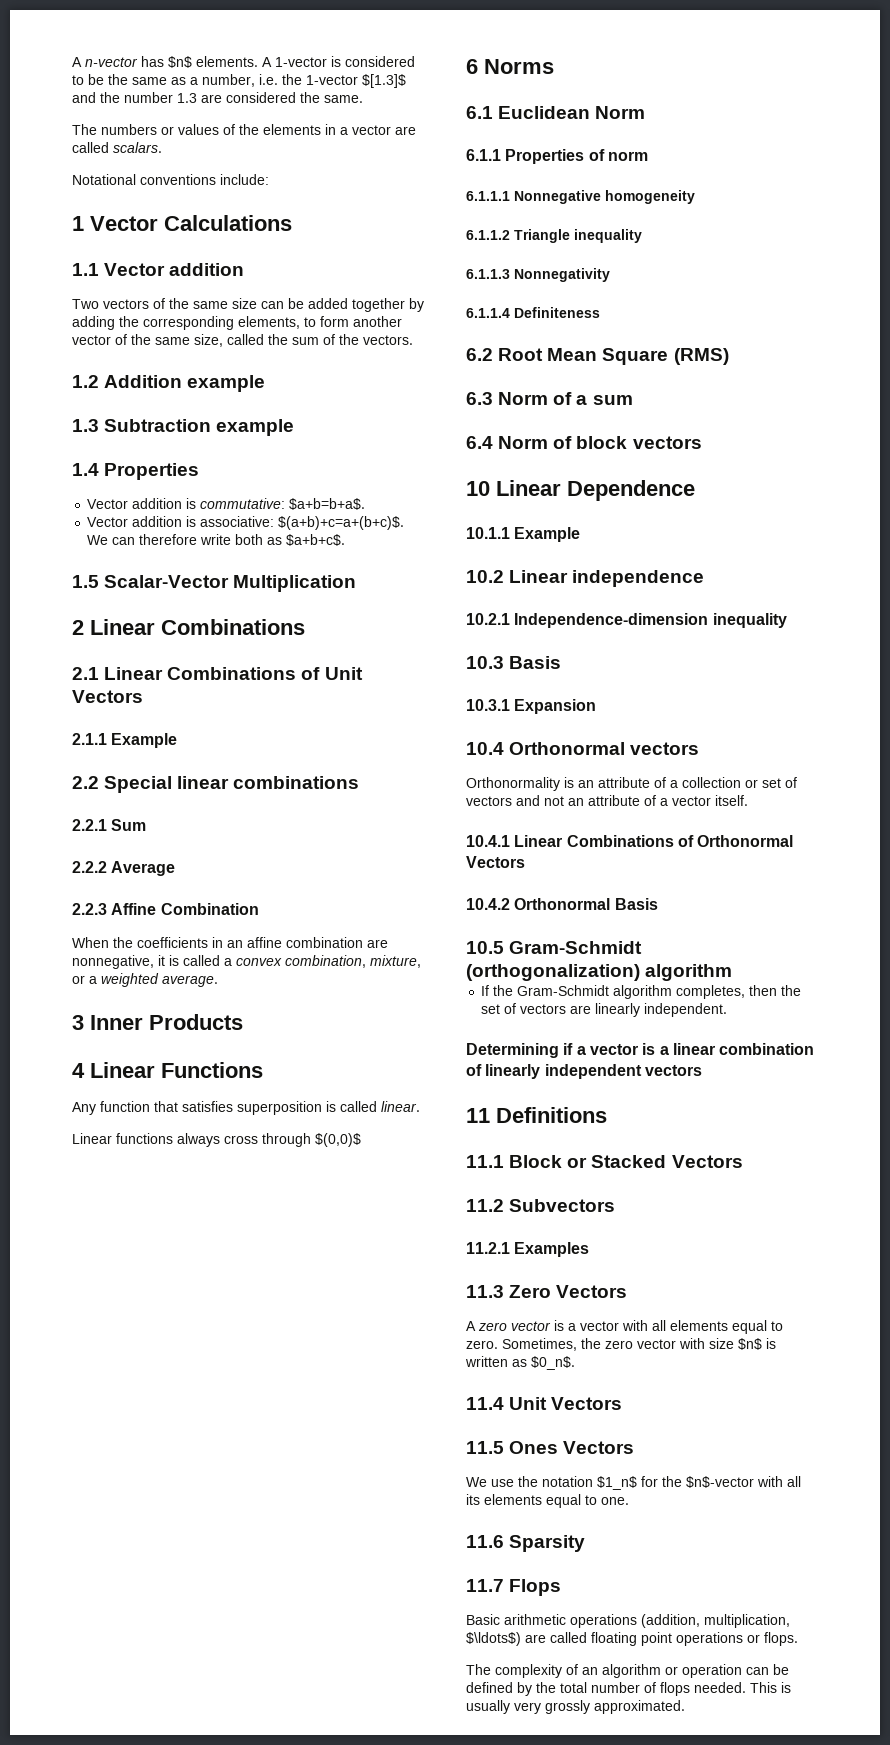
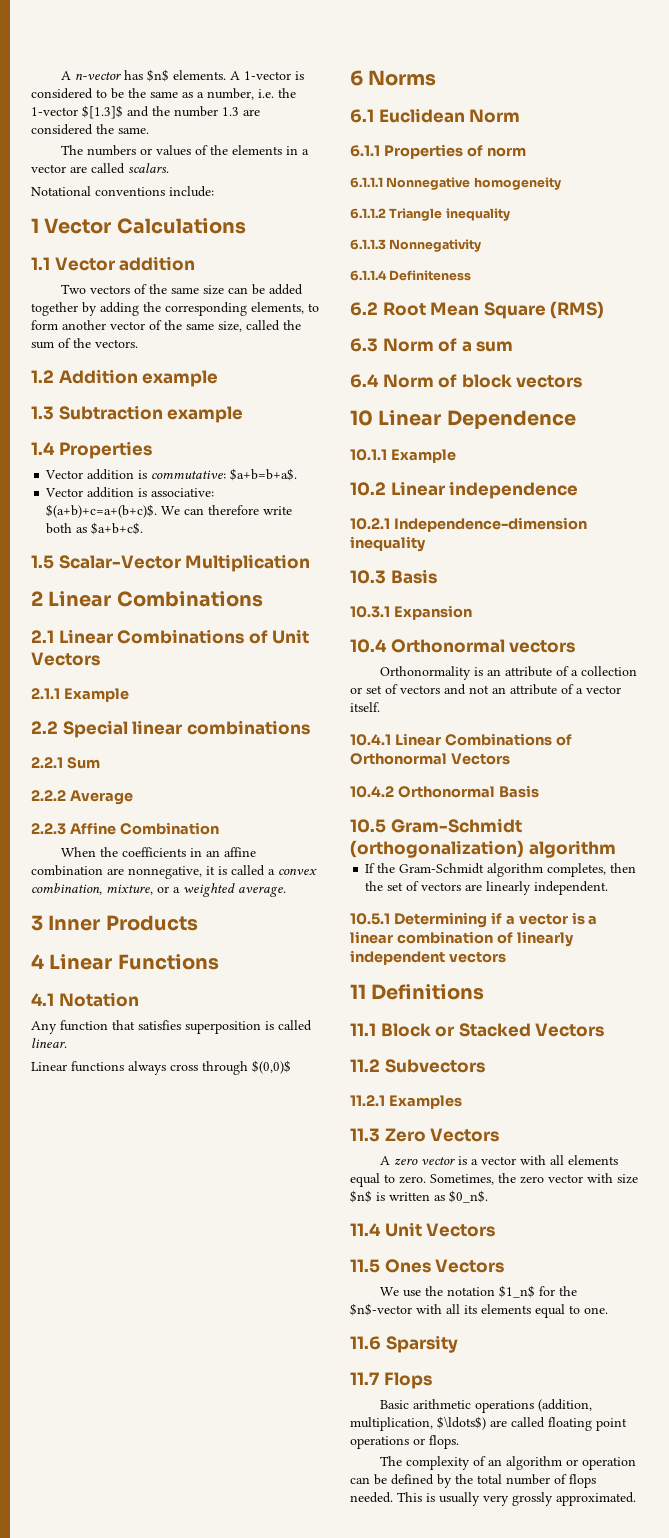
+ 4.1 Notation
- Determining if a vector is a linear combination of linearly independent vectors
+ 10.5.1 Determining if a vector is a linear combination of linearly independent vectors

